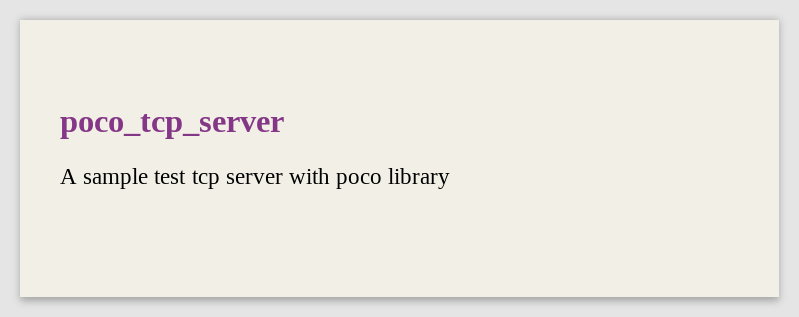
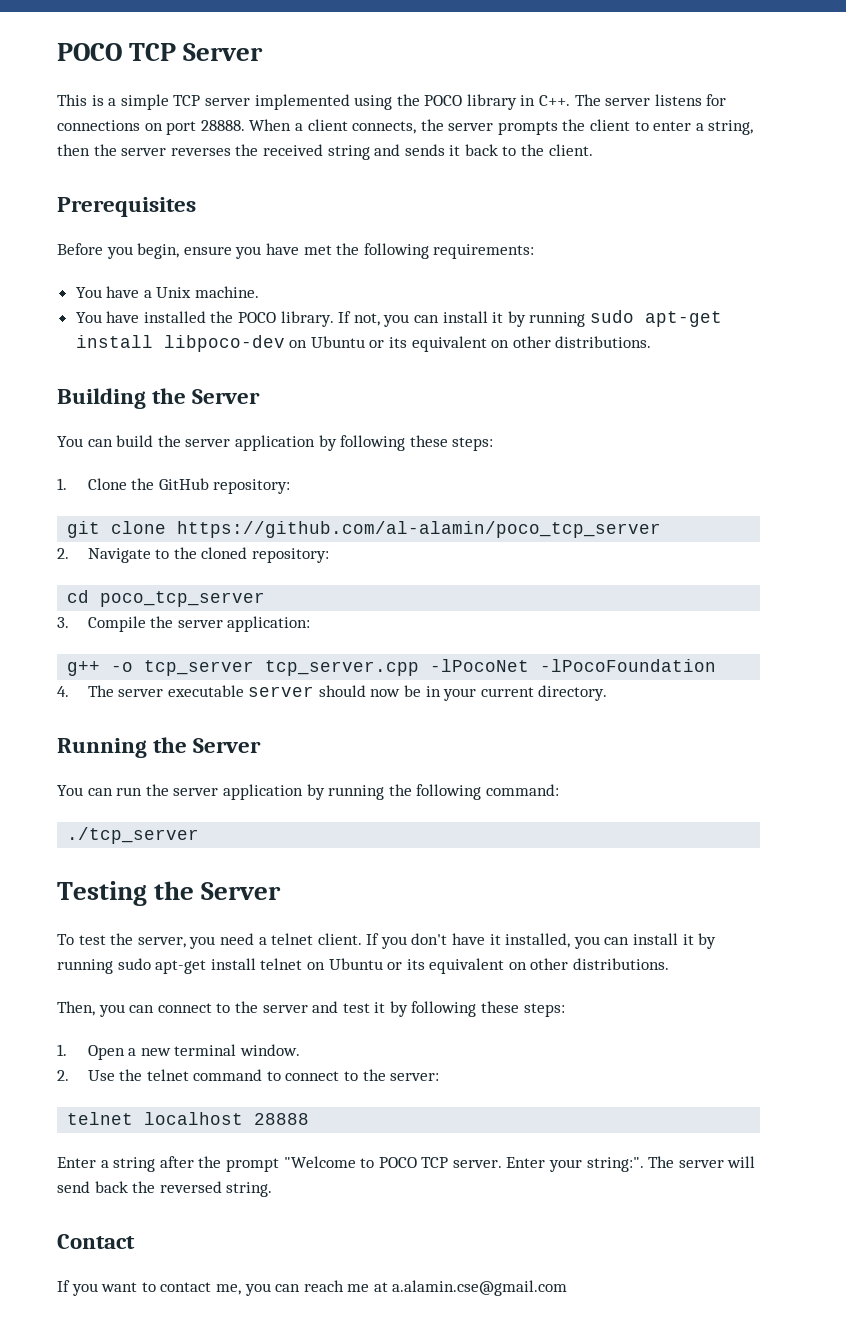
- poco_tcp_server
- A sample test tcp server with poco library
+ POCO TCP Server
+ This is a simple TCP server implemented using the POCO library in C++. The server listens for connections on port 28888. When a client connects, the server prompts the client to enter a string, then the server reverses the received string and sends it back to the client.
+ Prerequisites
+ Before you begin, ensure you have met the following requirements:
+ You have a Unix machine.
+ You have installed the POCO library. If not, you can install it by running sudo apt-get install libpoco-dev on Ubuntu or its equivalent on other distributions.
+ Building the Server
+ You can build the server application by following these steps:
+ 1. Clone the GitHub repository:
+ git clone https://github.com/al-alamin/poco_tcp_server
+ 2. Navigate to the cloned repository:
+ cd poco_tcp_server
+ 3. Compile the server application:
+ g++ -o tcp_server tcp_server.cpp -lPocoNet -lPocoFoundation
+ 4. The server executable server should now be in your current directory.
+ Running the Server
+ You can run the server application by running the following command:
+ ./tcp_server
+ Testing the Server
+ To test the server, you need a telnet client. If you don't have it installed, you can install it by running sudo apt-get install telnet on Ubuntu or its equivalent on other distributions.
+ Then, you can connect to the server and test it by following these steps:
+ 1. Open a new terminal window.
+ 2. Use the telnet command to connect to the server:
+ telnet localhost 28888
+ Enter a string after the prompt "Welcome to POCO TCP server. Enter your string:". The server will send back the reversed string.
+ Contact
+ If you want to contact me, you can reach me at a.alamin.cse@gmail.com

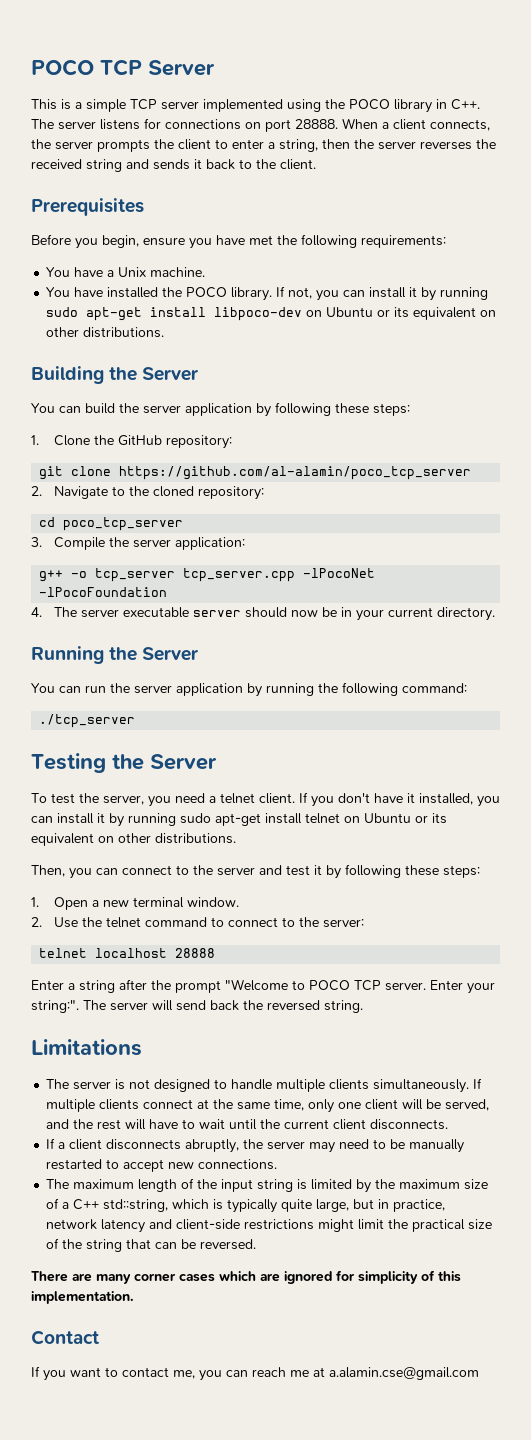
+ Limitations
+ The server is not designed to handle multiple clients simultaneously. If multiple clients connect at the same time, only one client will be served, and the rest will have to wait until the current client disconnects.
+ If a client disconnects abruptly, the server may need to be manually restarted to accept new connections.
+ The maximum length of the input string is limited by the maximum size of a C++ std::string, which is typically quite large, but in practice, network latency and client-side restrictions might limit the practical size of the string that can be reversed.
+ There are many corner cases which are ignored for simplicity of this implementation.

